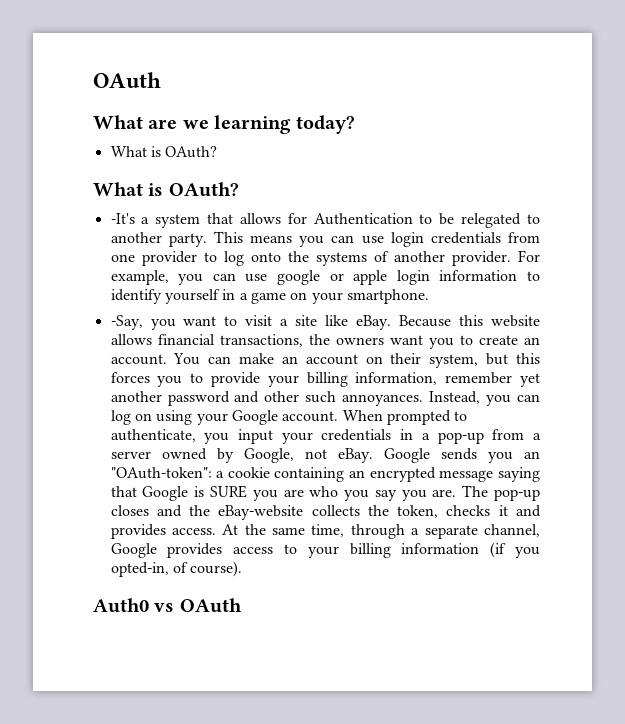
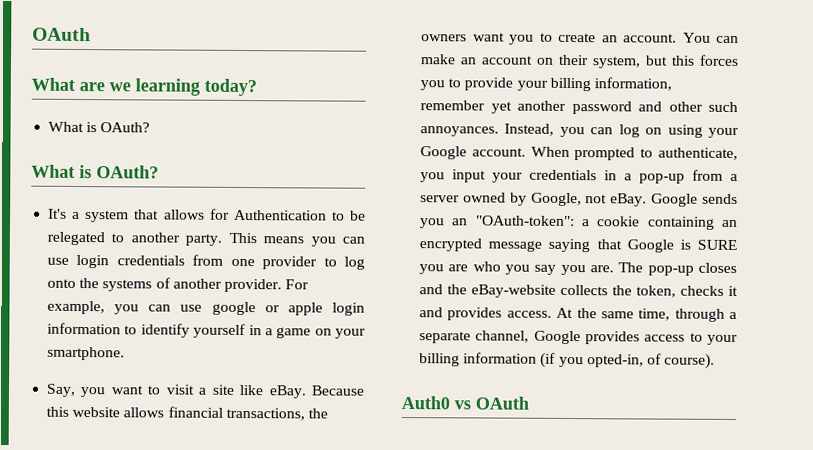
- -It's a system that allows for Authentication to be relegated to another party.
+ It's a system that allows for Authentication to be relegated to another party.
- -Say, you want to visit a site like eBay.
+ Say, you want to visit a site like eBay.

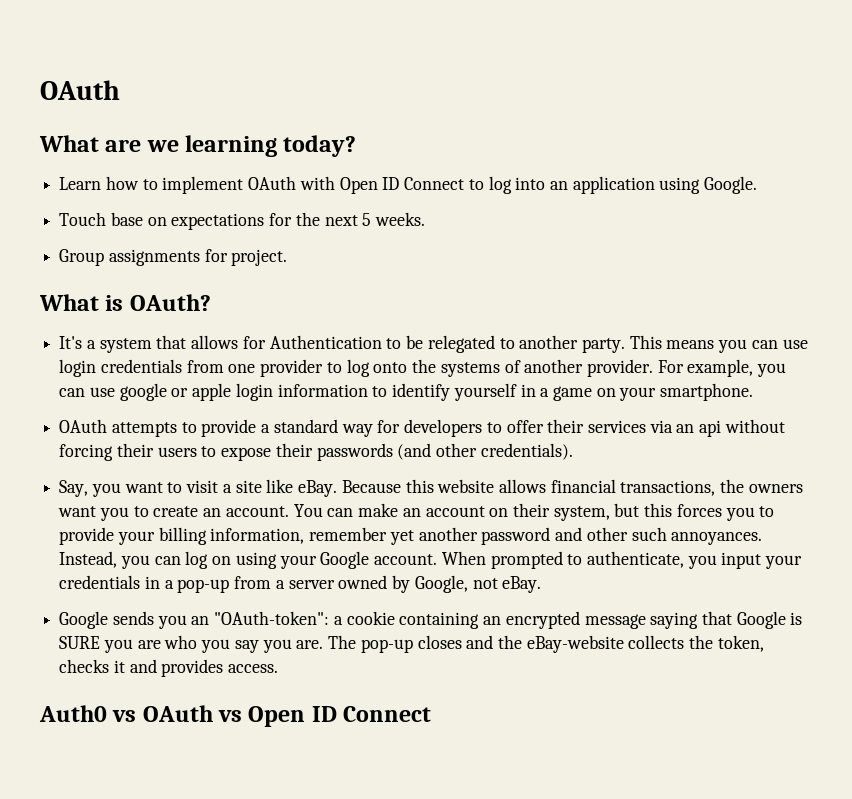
  What are we learning today?
- What is OAuth?
+ Learn how to implement OAuth with Open ID Connect to log into an application using Google.
+ Touch base on expectations for the next 5 weeks.
+ Group assignments for project.
+ OAuth attempts to provide a standard way for developers to offer their services via an api without forcing their users to expose their passwords (and other credentials).
- When prompted to authenticate, you input your credentials in a pop-up from a server owned by Google, not eBay. Google sends you an "OAuth-token": a cookie containing an encrypted message saying that Google is SURE you are who you say you are.
+ When prompted to authenticate, you input your credentials in a pop-up from a server owned by Google, not eBay.
+ Google sends you an "OAuth-token": a cookie containing an encrypted message saying that Google is SURE you are who you say you are.
- At the same time, through a separate channel, Google provides access to your billing information (if you opted-in, of course).
- Auth0 vs OAuth
+ Auth0 vs OAuth vs Open ID Connect

